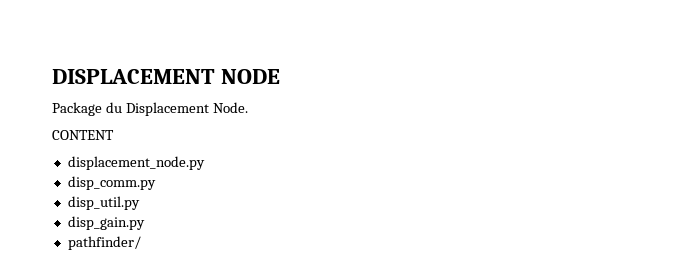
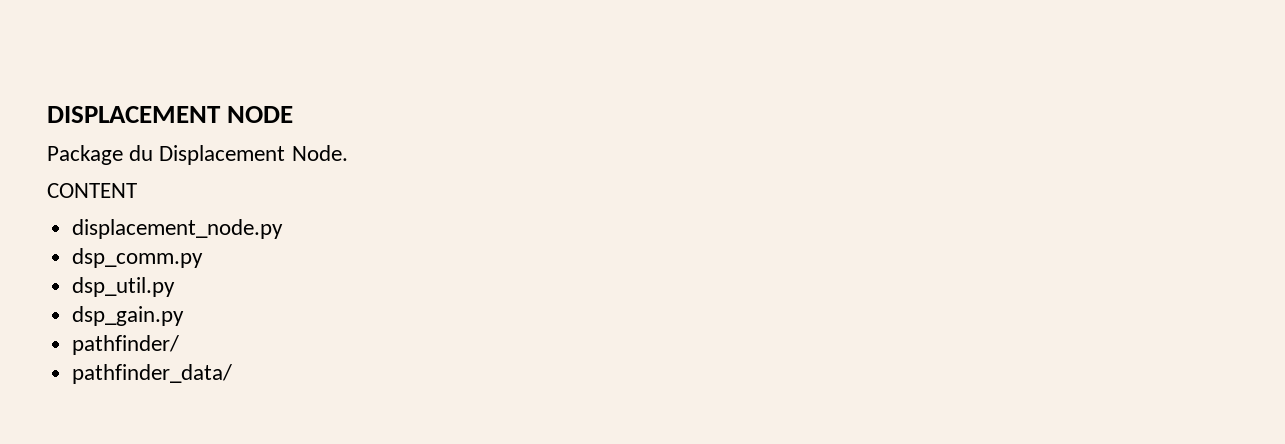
- disp_comm.py
- disp_util.py
- disp_gain.py
+ dsp_comm.py
+ dsp_util.py
+ dsp_gain.py
+ pathfinder_data/

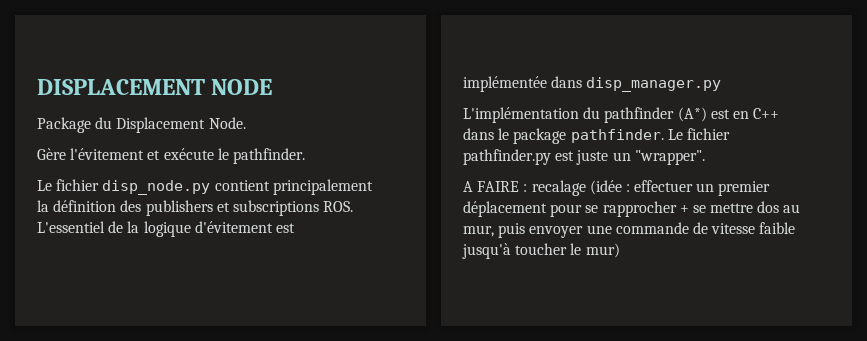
- CONTENT
- displacement_node.py
- dsp_comm.py
- dsp_util.py
- dsp_gain.py
- pathfinder/
- pathfinder_data/
+ Gère l'évitement et exécute le pathfinder.
+ Le fichier disp_node.py contient principalement la définition des publishers et subscriptions ROS. L'essentiel de la logique d'évitement est implémentée dans disp_manager.py
+ L'implémentation du pathfinder (A*) est en C++ dans le package pathfinder. Le fichier pathfinder.py est juste un "wrapper".
+ A FAIRE : recalage (idée : effectuer un premier déplacement pour se rapprocher + se mettre dos au mur, puis envoyer une commande de vitesse faible jusqu'à toucher le mur)

